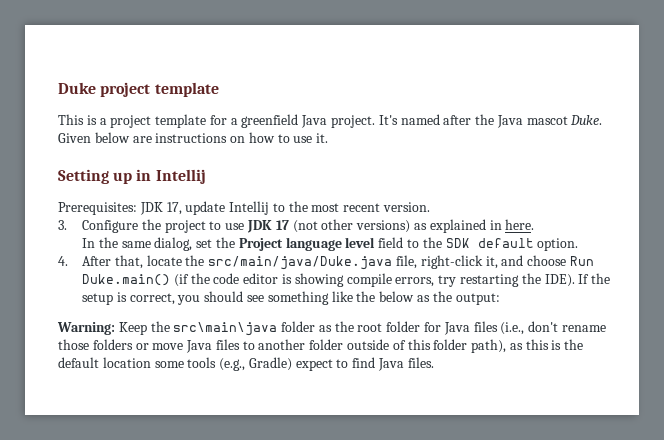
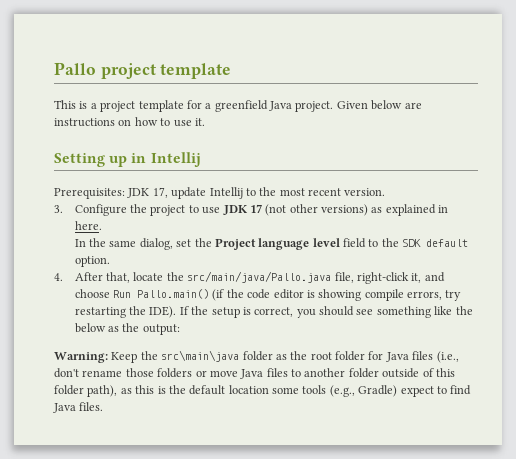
- Duke project template
+ Pallo project template
- It's named after the Java mascot Duke.
- 4. After that, locate the src/main/java/Duke.java file, right-click it, and choose Run Duke.main() (if the code editor is showing compile errors, try restarting the IDE).
+ 4. After that, locate the src/main/java/Pallo.java file, right-click it, and choose Run Pallo.main() (if the code editor is showing compile errors, try restarting the IDE).

